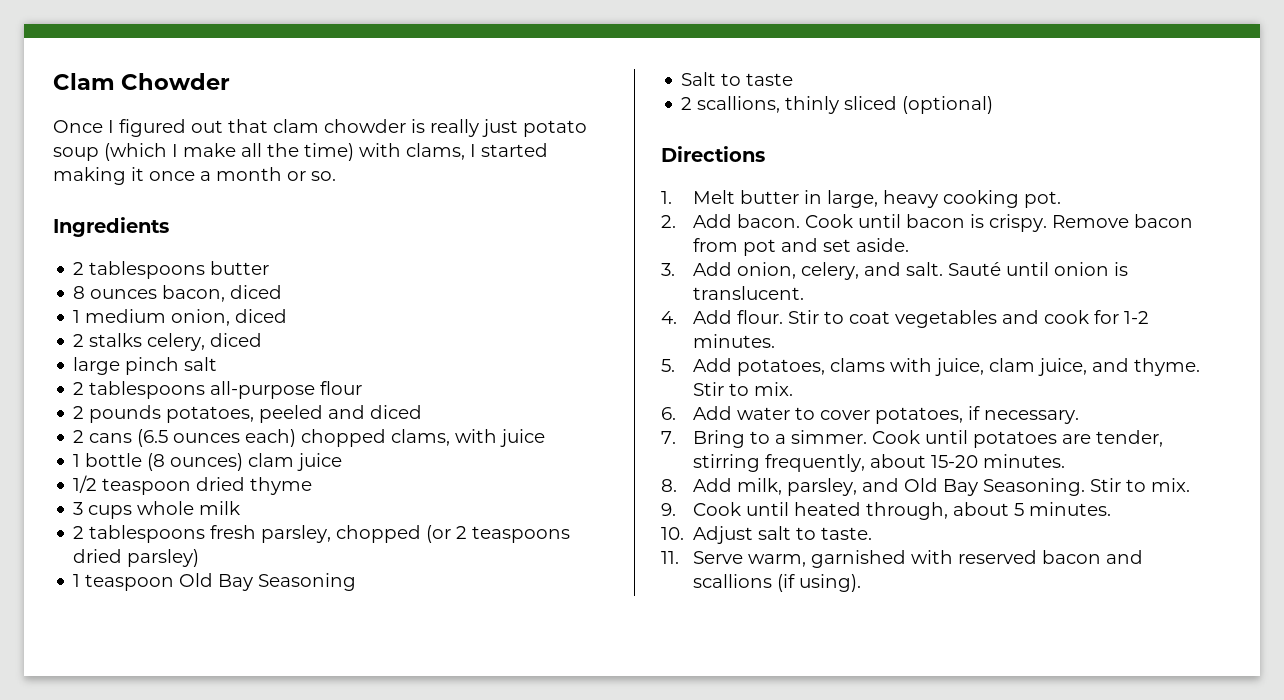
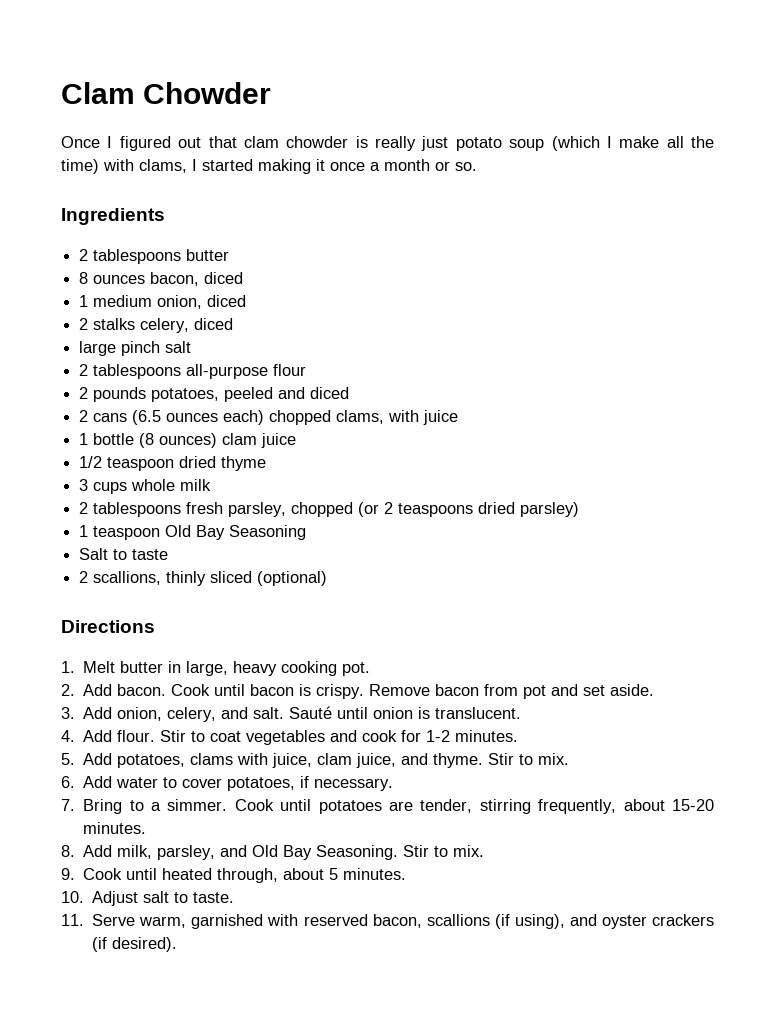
- 11. Serve warm, garnished with reserved bacon and scallions (if using).
+ 11. Serve warm, garnished with reserved bacon, scallions (if using), and oyster crackers (if desired).

